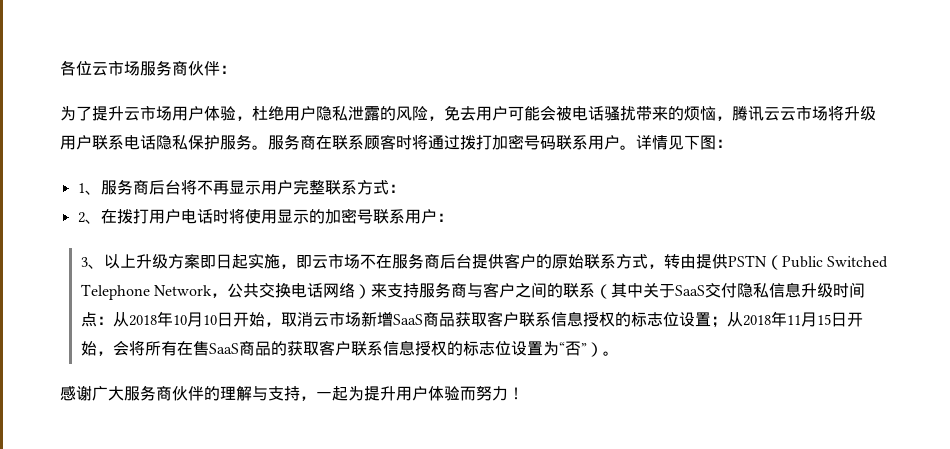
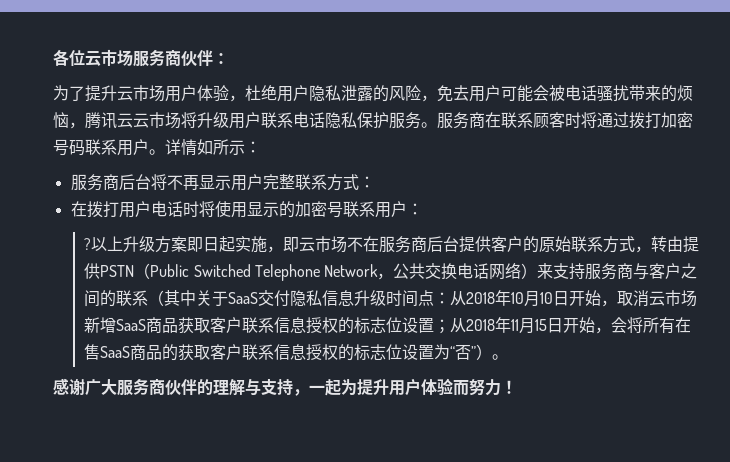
- 详情见下图：
- 1、服务商后台将不再显示用户完整联系方式：
+ 详情如所示：
+ 服务商后台将不再显示用户完整联系方式：
- 2、在拨打用户电话时将使用显示的加密号联系用户：
+ 在拨打用户电话时将使用显示的加密号联系用户：
- 3、以上升级方案即日起实施，即云市场不在服务商后台提供客户的原始联系方式，转由提供PSTN（Public Switched Telephone Network，公共交换电话网络）来支持服务商与客户之间的联系（其中关于SaaS交付隐私信息升级时间点：
+ ?以上升级方案即日起实施，即云市场不在服务商后台提供客户的原始联系方式，转由提供PSTN（Public Switched Telephone Network，公共交换电话网络）来支持服务商与客户之间的联系（其中关于SaaS交付隐私信息升级时间点：

